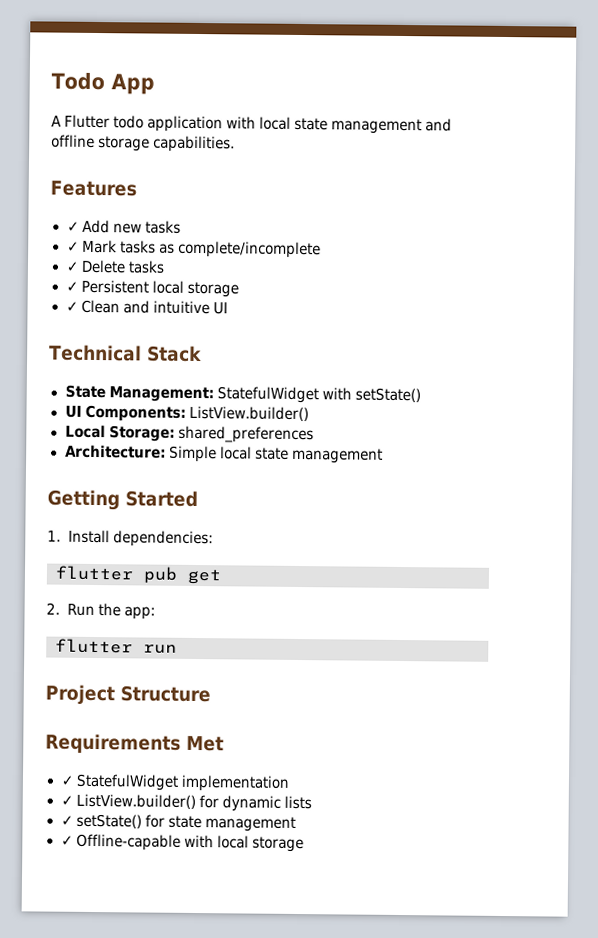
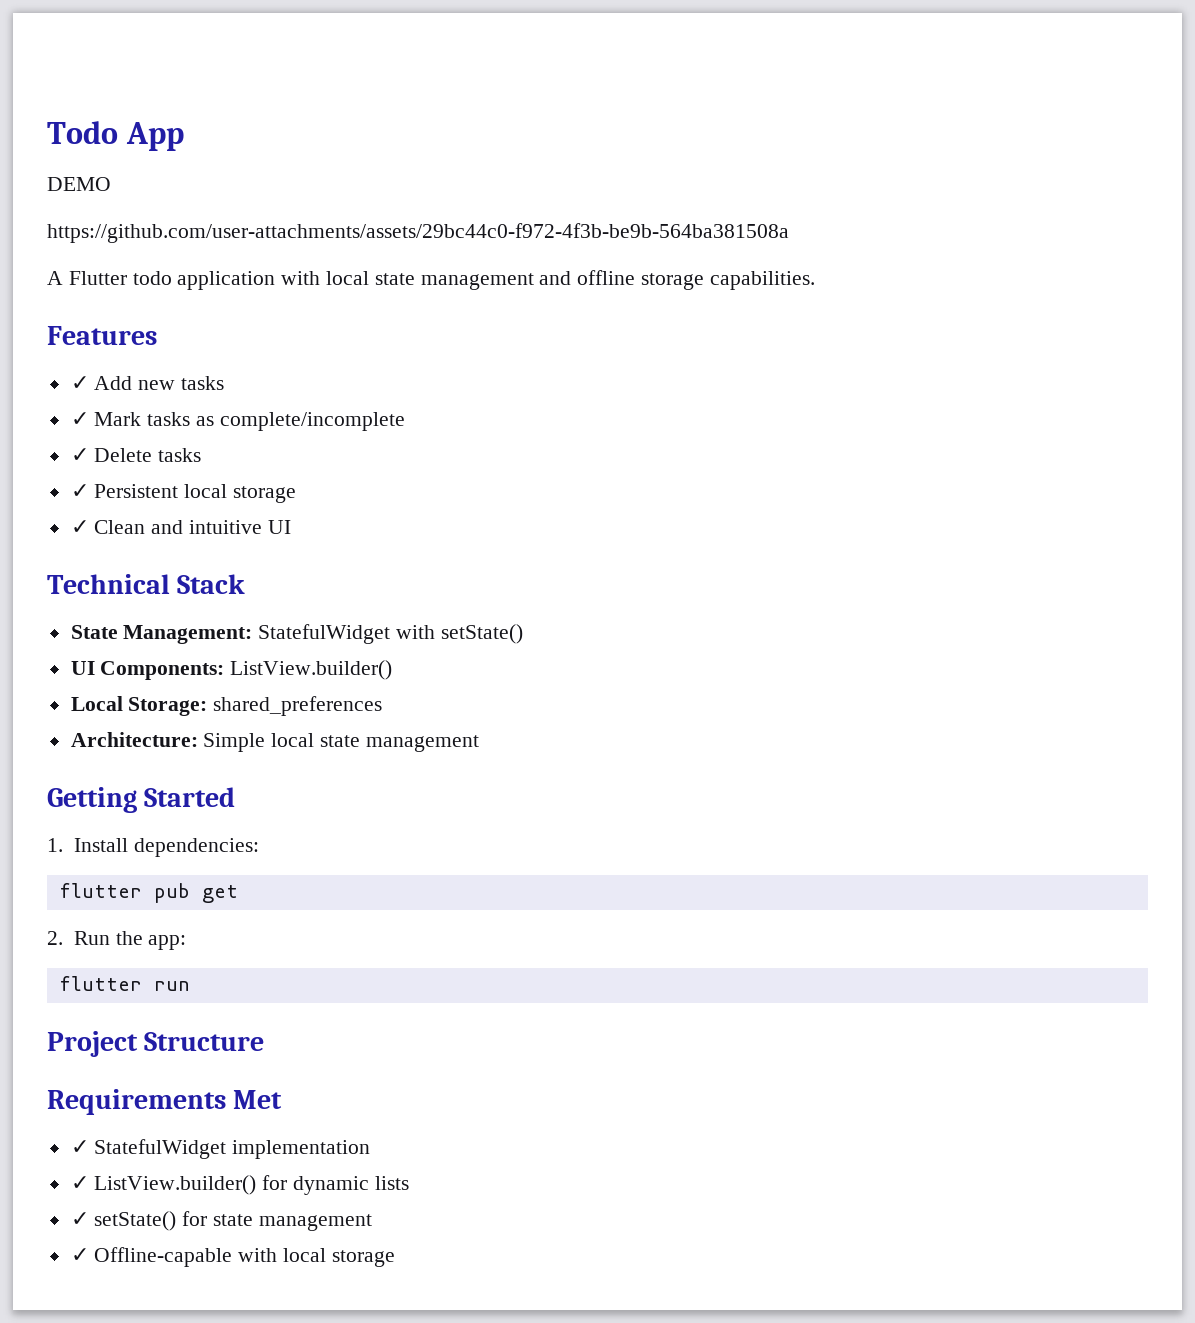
+ DEMO
+ https://github.com/user-attachments/assets/29bc44c0-f972-4f3b-be9b-564ba381508a

